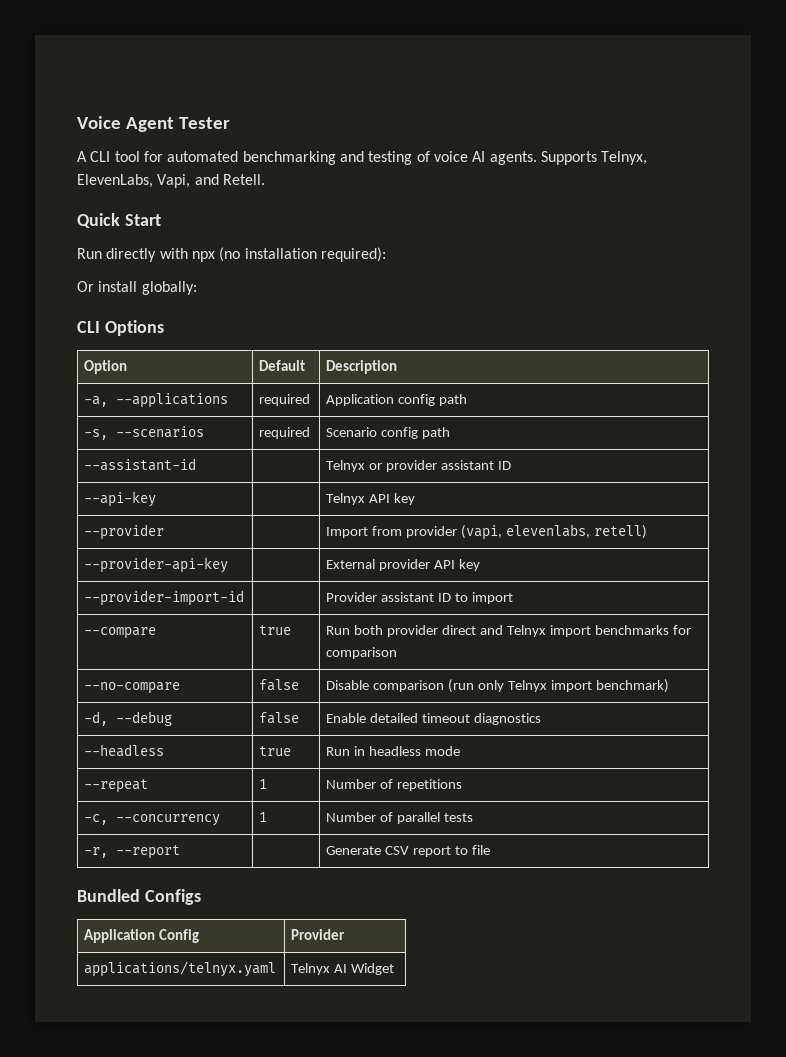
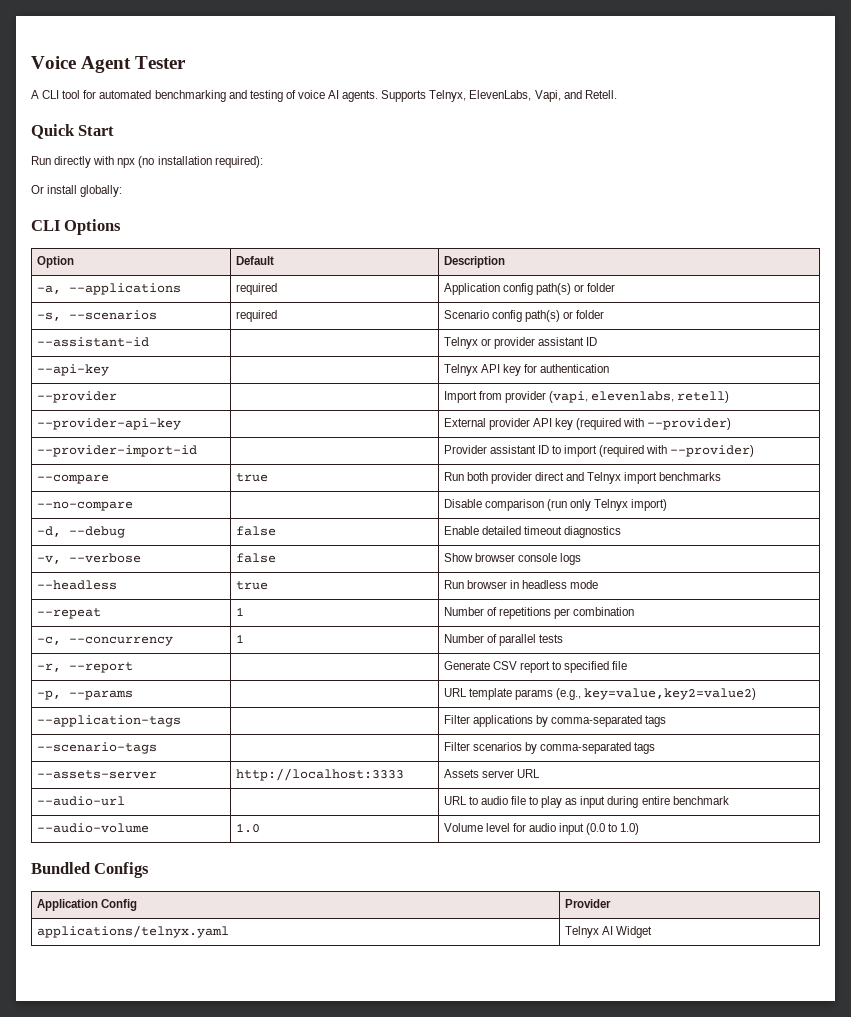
- -a, --applications | required | Application config path
+ -a, --applications | required | Application config path(s) or folder
- -s, --scenarios | required | Scenario config path
+ -s, --scenarios | required | Scenario config path(s) or folder
- --api-key | | Telnyx API key
+ --api-key | | Telnyx API key for authentication
- --provider-api-key | | External provider API key
+ --provider-api-key | | External provider API key (required with --provider)
- --provider-import-id | | Provider assistant ID to import
+ --provider-import-id | | Provider assistant ID to import (required with --provider)
- --compare | true | Run both provider direct and Telnyx import benchmarks for comparison
+ --compare | true | Run both provider direct and Telnyx import benchmarks
- --no-compare | false | Disable comparison (run only Telnyx import benchmark)
+ --no-compare | | Disable comparison (run only Telnyx import)
+ -v, --verbose | false | Show browser console logs
- --headless | true | Run in headless mode
+ --headless | true | Run browser in headless mode
- --repeat | 1 | Number of repetitions
+ --repeat | 1 | Number of repetitions per combination
- -r, --report | | Generate CSV report to file
+ -r, --report | | Generate CSV report to specified file
+ -p, --params | | URL template params (e.g., key=value,key2=value2)
+ --application-tags | | Filter applications by comma-separated tags
+ --scenario-tags | | Filter scenarios by comma-separated tags
+ --assets-server | http://localhost:3333 | Assets server URL
+ --audio-url | | URL to audio file to play as input during entire benchmark
+ --audio-volume | 1.0 | Volume level for audio input (0.0 to 1.0)

